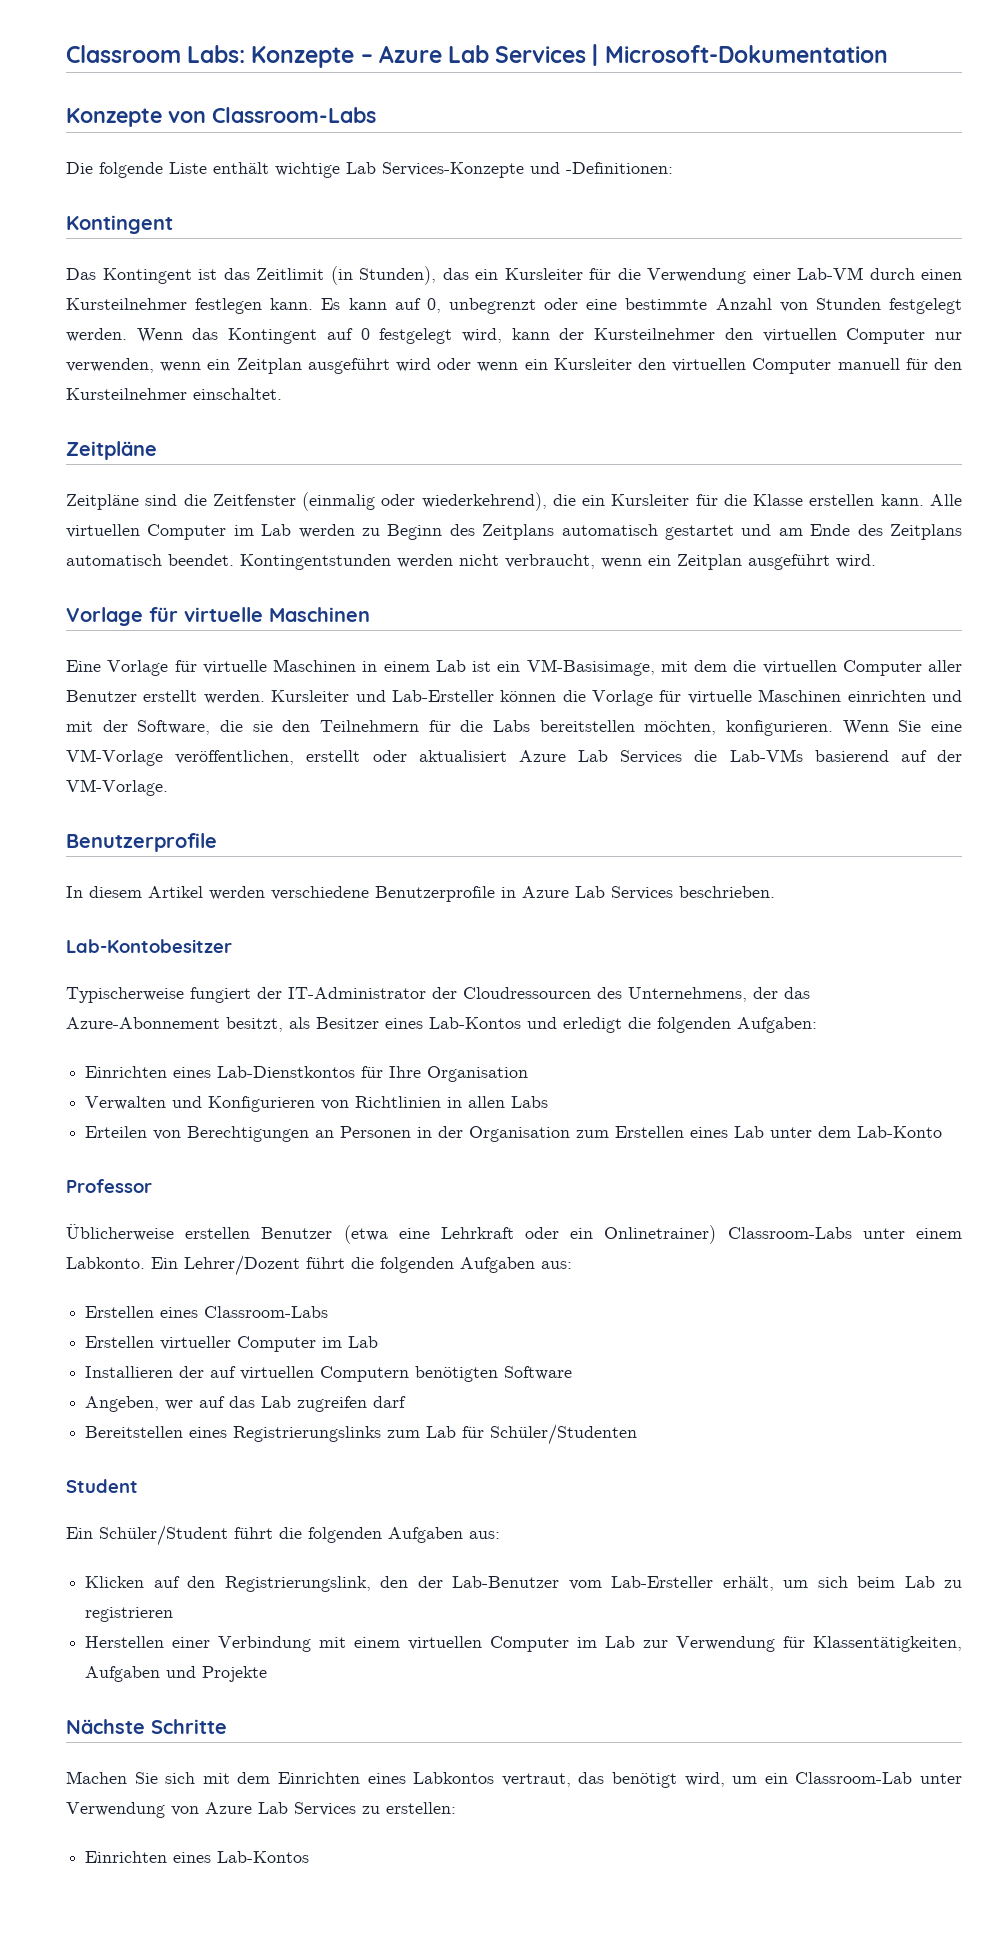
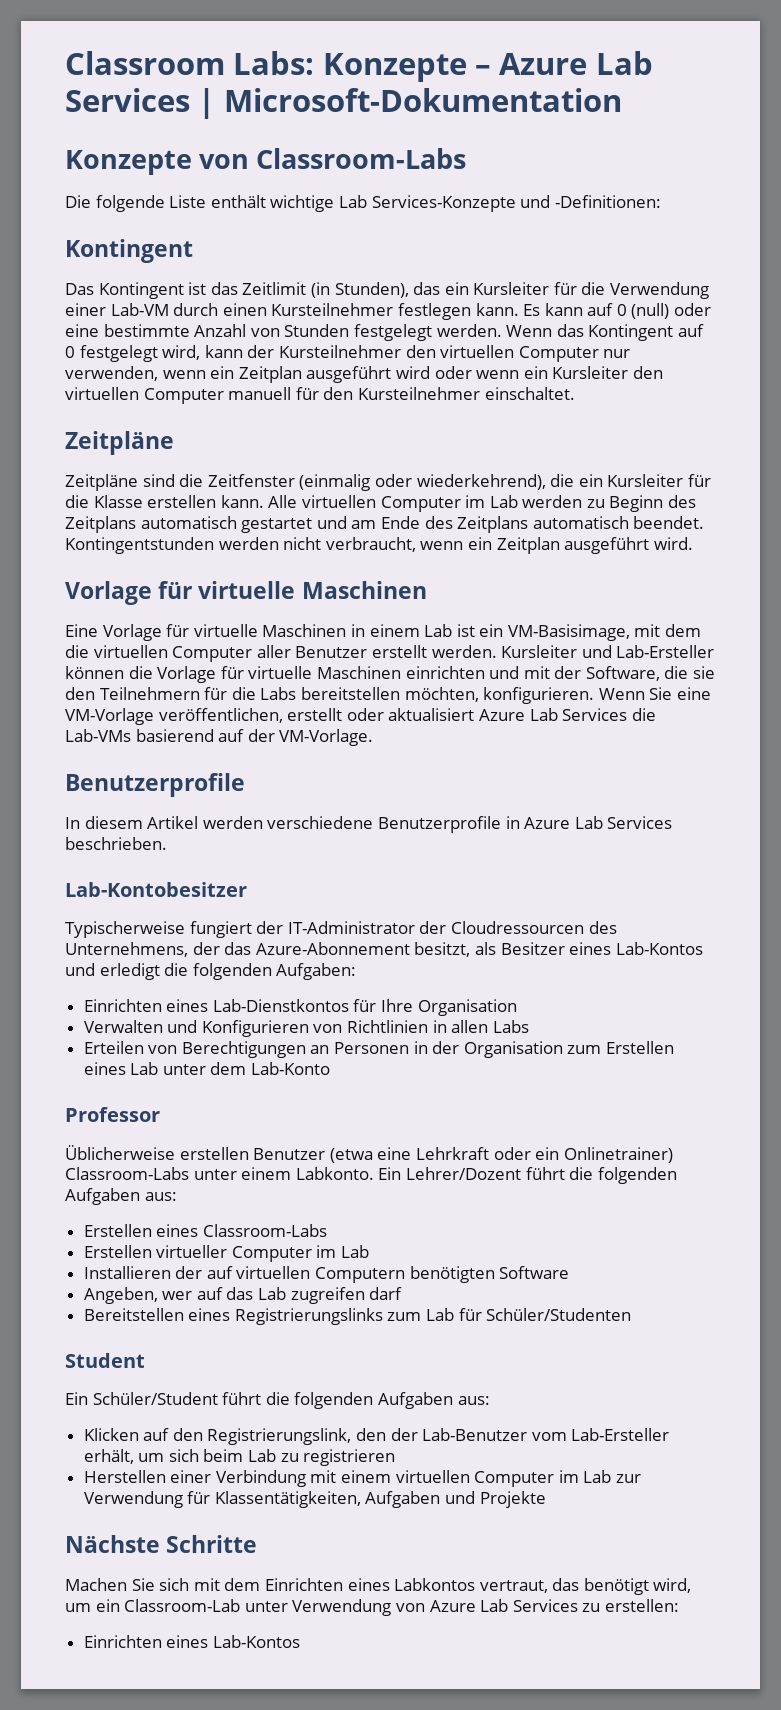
- Es kann auf 0, unbegrenzt oder eine bestimmte Anzahl von Stunden festgelegt werden.
+ Es kann auf 0 (null) oder eine bestimmte Anzahl von Stunden festgelegt werden.

